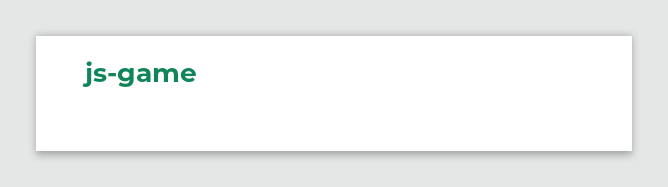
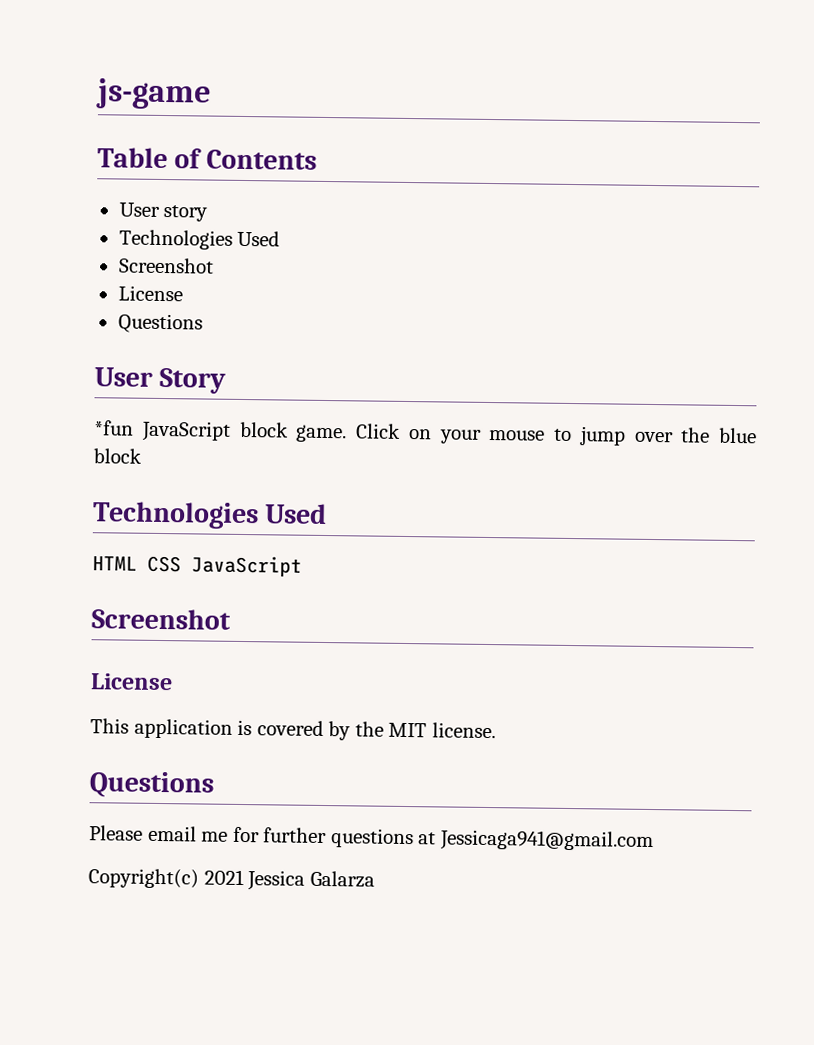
+ Table of Contents
+ User story
+ Technologies Used
+ Screenshot
+ License
+ Questions
+ User Story
+ *fun JavaScript block game. Click on your mouse to jump over the blue block
+ Technologies Used
+ HTML CSS JavaScript
+ Screenshot
+ License
+ This application is covered by the MIT license.
+ Questions
+ Please email me for further questions at Jessicaga941@gmail.com
+ Copyright(c) 2021 Jessica Galarza

